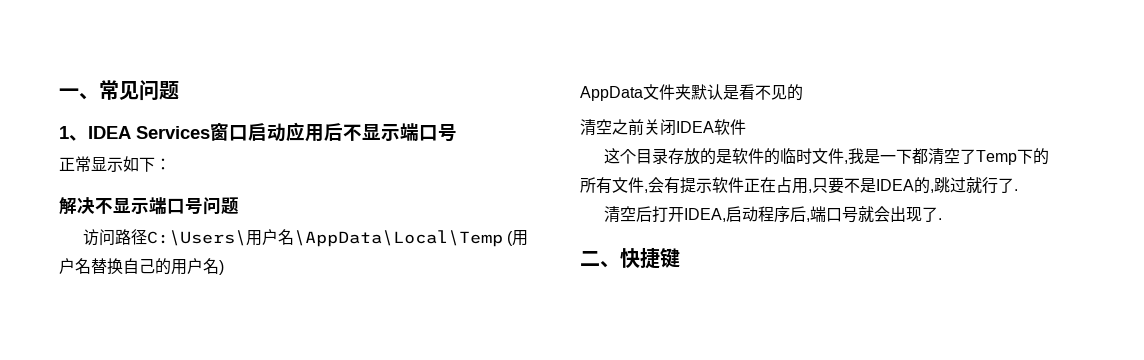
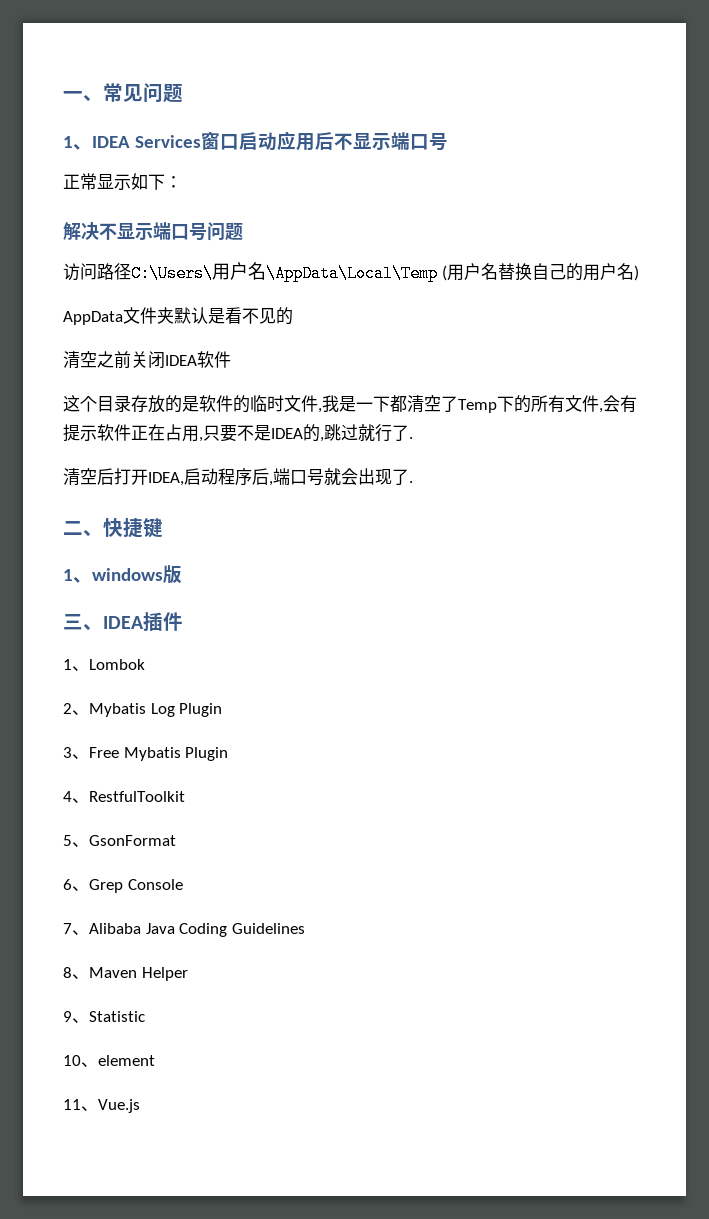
+ 1、windows版
+ 三、IDEA插件
+ 1、Lombok
+ 2、Mybatis Log Plugin
+ 3、Free Mybatis Plugin
+ 4、RestfulToolkit
+ 5、GsonFormat
+ 6、Grep Console
+ 7、Alibaba Java Coding Guidelines
+ 8、Maven Helper
+ 9、Statistic
+ 10、element
+ 11、Vue.js

